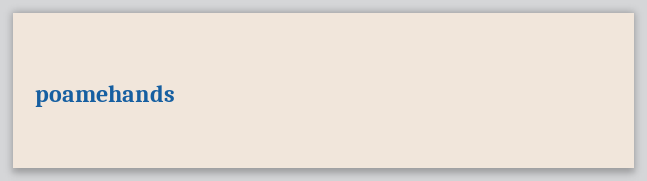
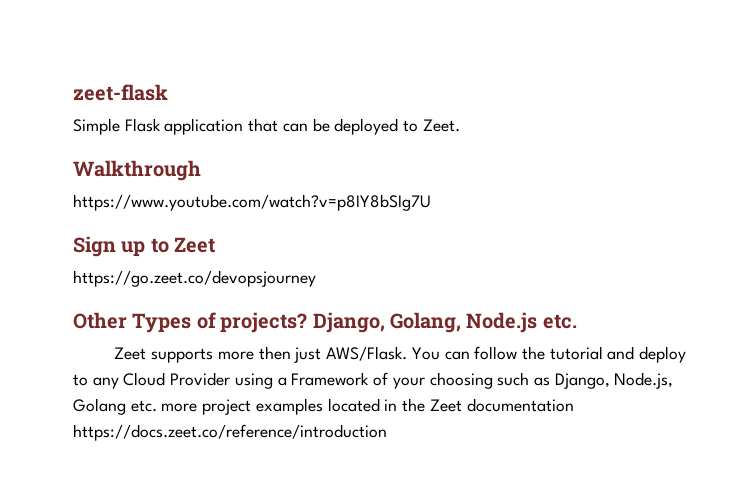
- poamehands
+ zeet-flask
+ Simple Flask application that can be deployed to Zeet.
+ Walkthrough
+ https://www.youtube.com/watch?v=p8IY8bSIg7U
+ Sign up to Zeet
+ https://go.zeet.co/devopsjourney
+ Other Types of projects? Django, Golang, Node.js etc.
+ Zeet supports more then just AWS/Flask. You can follow the tutorial and deploy to any Cloud Provider using a Framework of your choosing such as Django, Node.js, Golang etc. more project examples located in the Zeet documentation https://docs.zeet.co/reference/introduction

